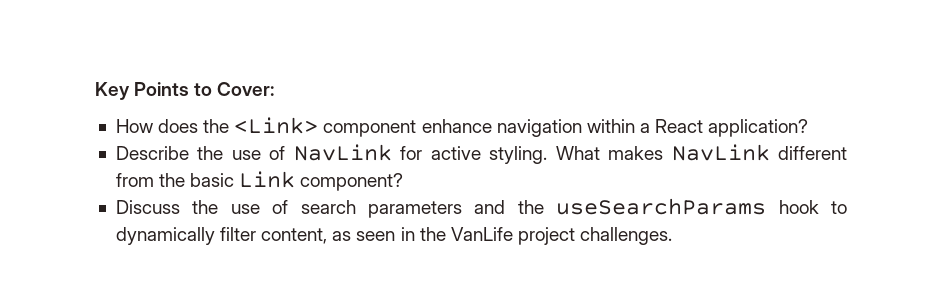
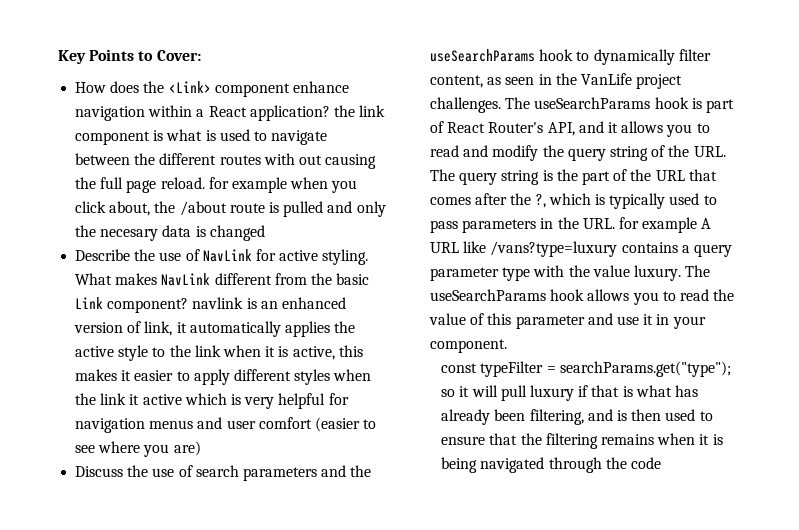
- How does the <Link> component enhance navigation within a React application?
+ How does the <Link> component enhance navigation within a React application? the link component is what is used to navigate between the different routes with out causing the full page reload. for example when you click about, the /about route is pulled and only the necesary data is changed
- What makes NavLink different from the basic Link component?
+ What makes NavLink different from the basic Link component? navlink is an enhanced version of link, it automatically applies the active style to the link when it is active, this makes it easier to apply different styles when the link it active which is very helpful for navigation menus and user comfort (easier to see where you are)
+ The useSearchParams hook is part of React Router's API, and it allows you to read and modify the query string of the URL. The query string is the part of the URL that comes after the ?, which is typically used to pass parameters in the URL. for example A URL like /vans?type=luxury contains a query parameter type with the value luxury. The useSearchParams hook allows you to read the value of this parameter and use it in your component.
+ const typeFilter = searchParams.get("type"); so it will pull luxury if that is what has already been filtering, and is then used to ensure that the filtering remains when it is being navigated through the code

